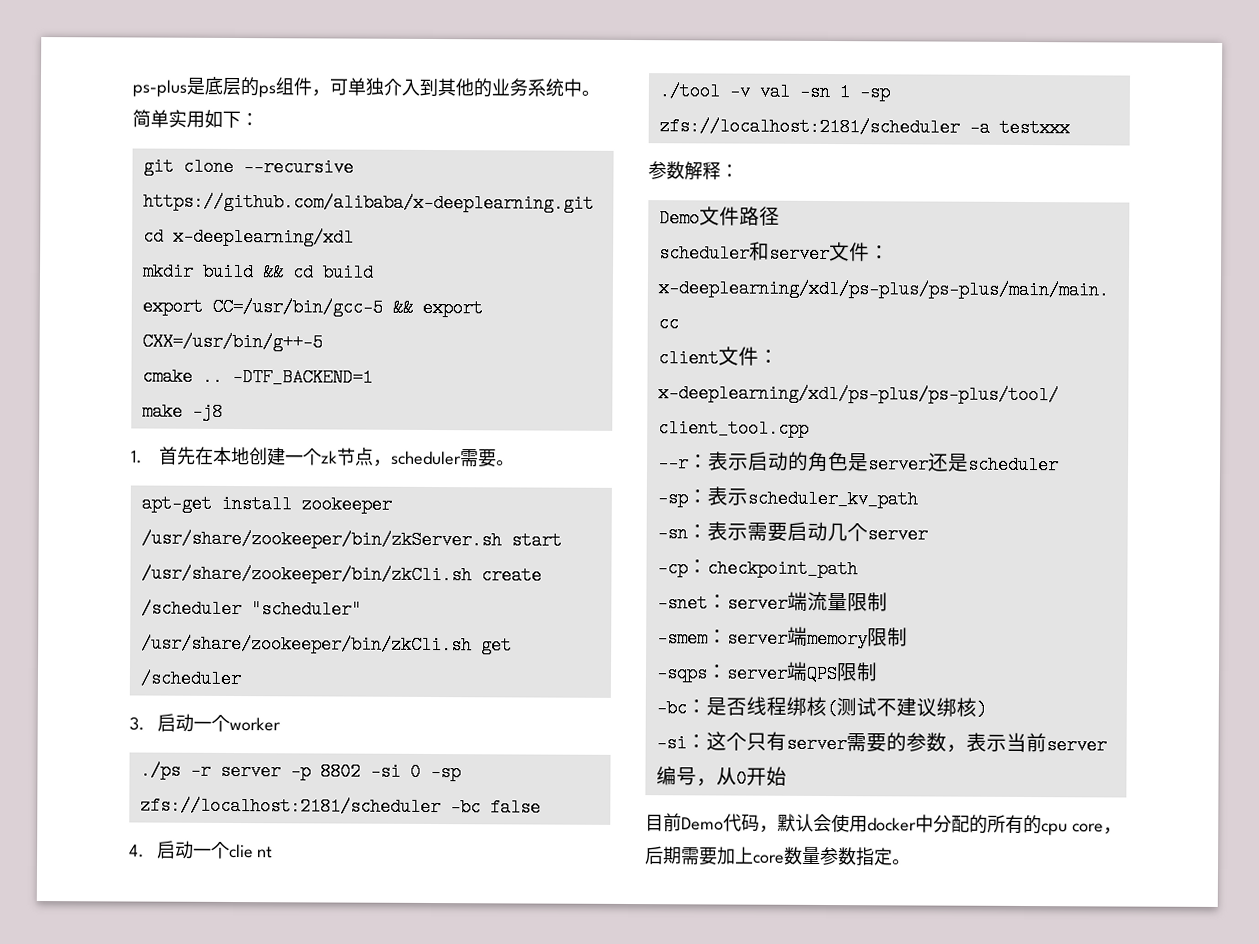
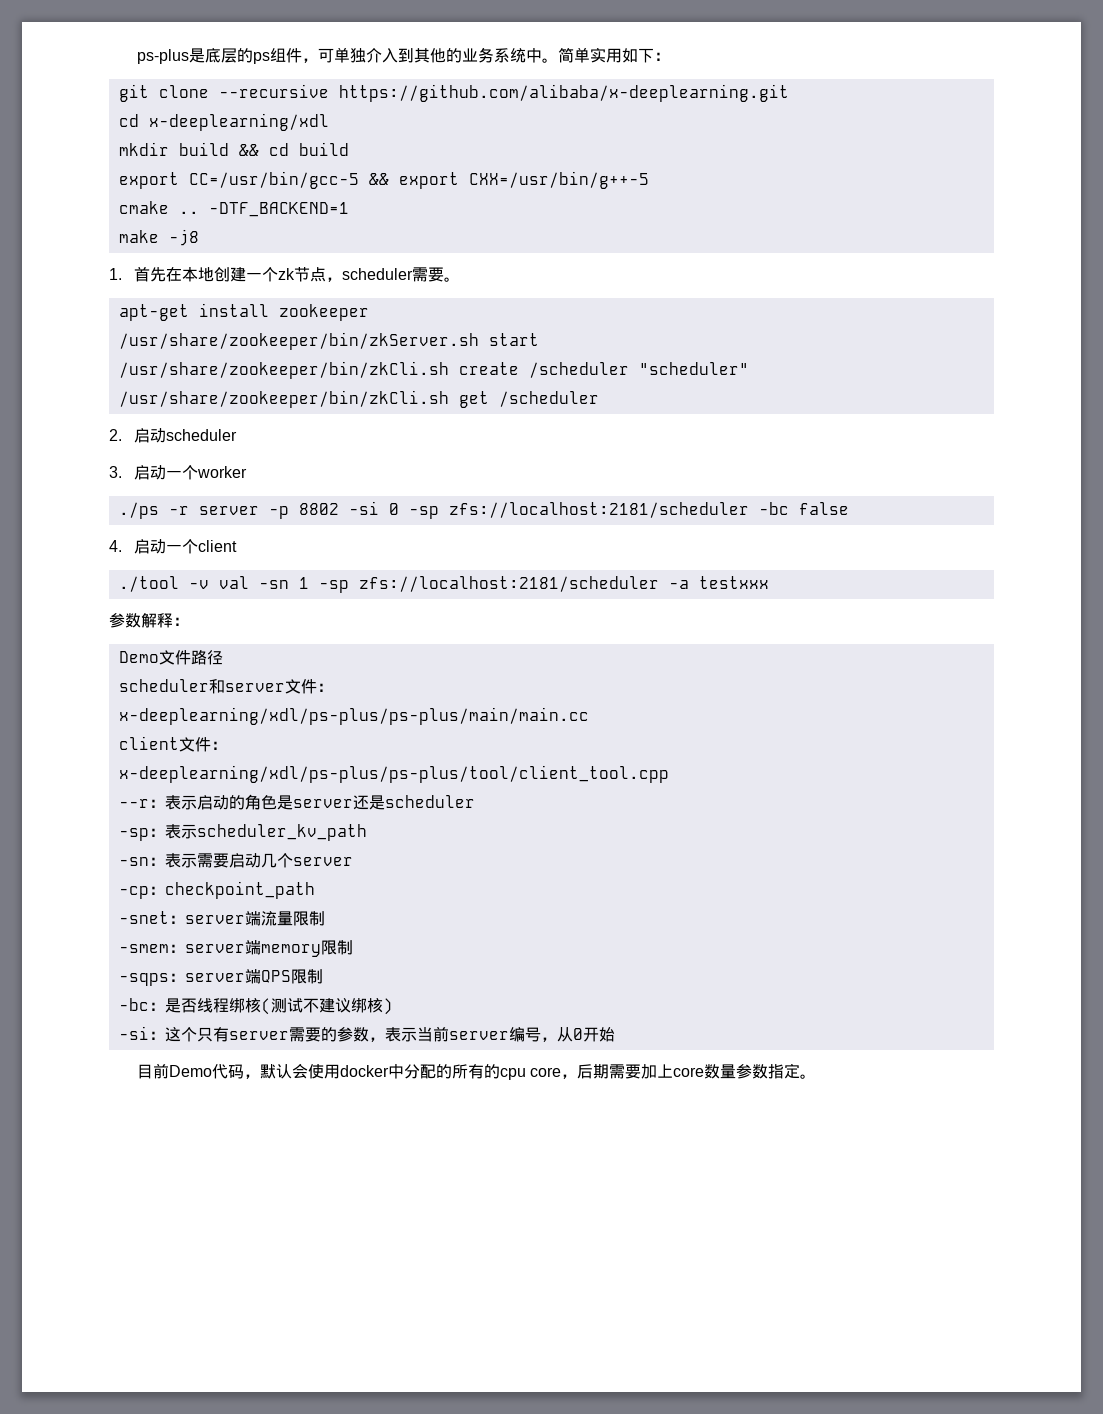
+ 2.启动scheduler
- 4.启动一个clie nt
+ 4.启动一个client

